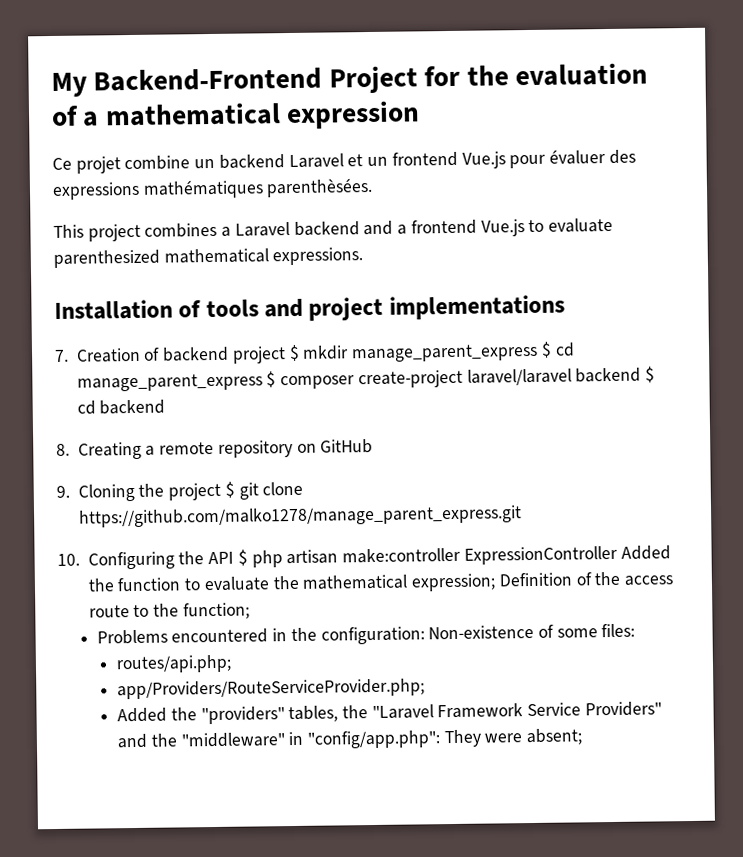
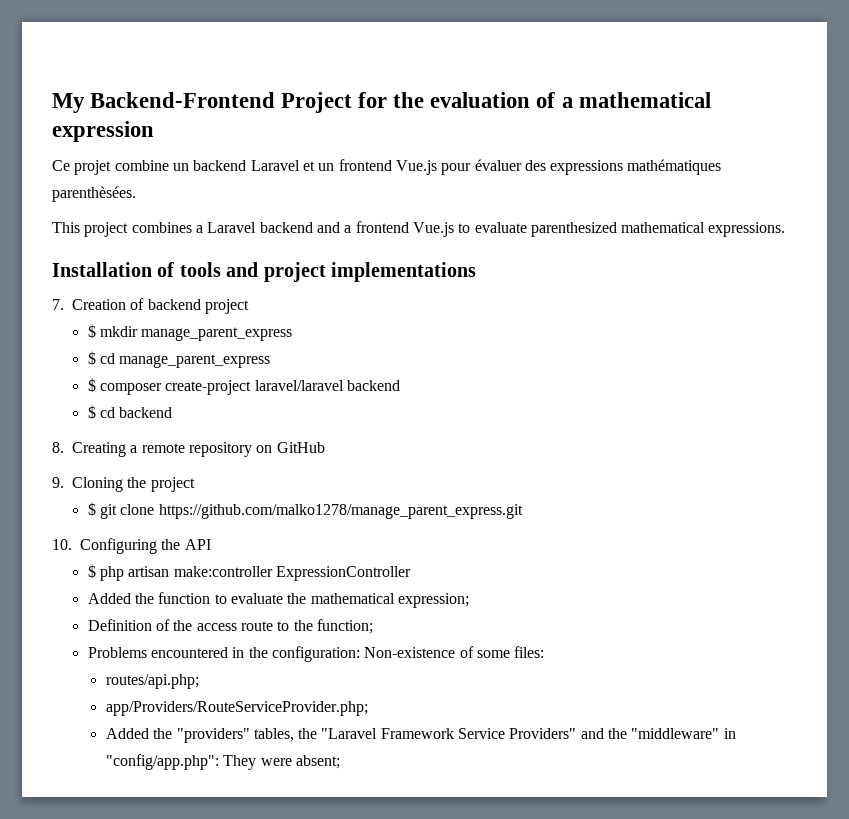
- 7. Creation of backend project $ mkdir manage_parent_express $ cd manage_parent_express $ composer create-project laravel/laravel backend $ cd backend
+ 7. Creation of backend project
+ $ mkdir manage_parent_express
+ $ cd manage_parent_express
+ $ composer create-project laravel/laravel backend
+ $ cd backend
- 9. Cloning the project $ git clone https://github.com/malko1278/manage_parent_express.git
+ 9. Cloning the project
+ $ git clone https://github.com/malko1278/manage_parent_express.git
- 10. Configuring the API $ php artisan make:controller ExpressionController Added the function to evaluate the mathematical expression; Definition of the access route to the function;
+ 10. Configuring the API
+ $ php artisan make:controller ExpressionController
+ Added the function to evaluate the mathematical expression;
+ Definition of the access route to the function;

